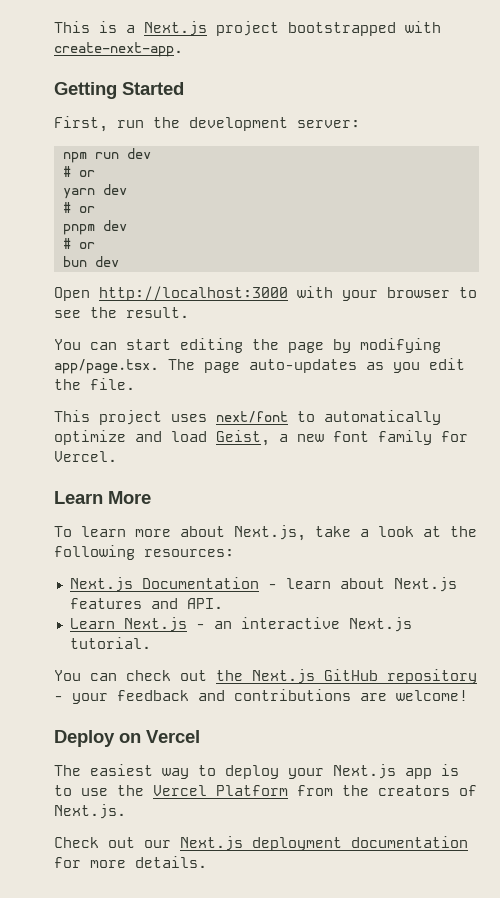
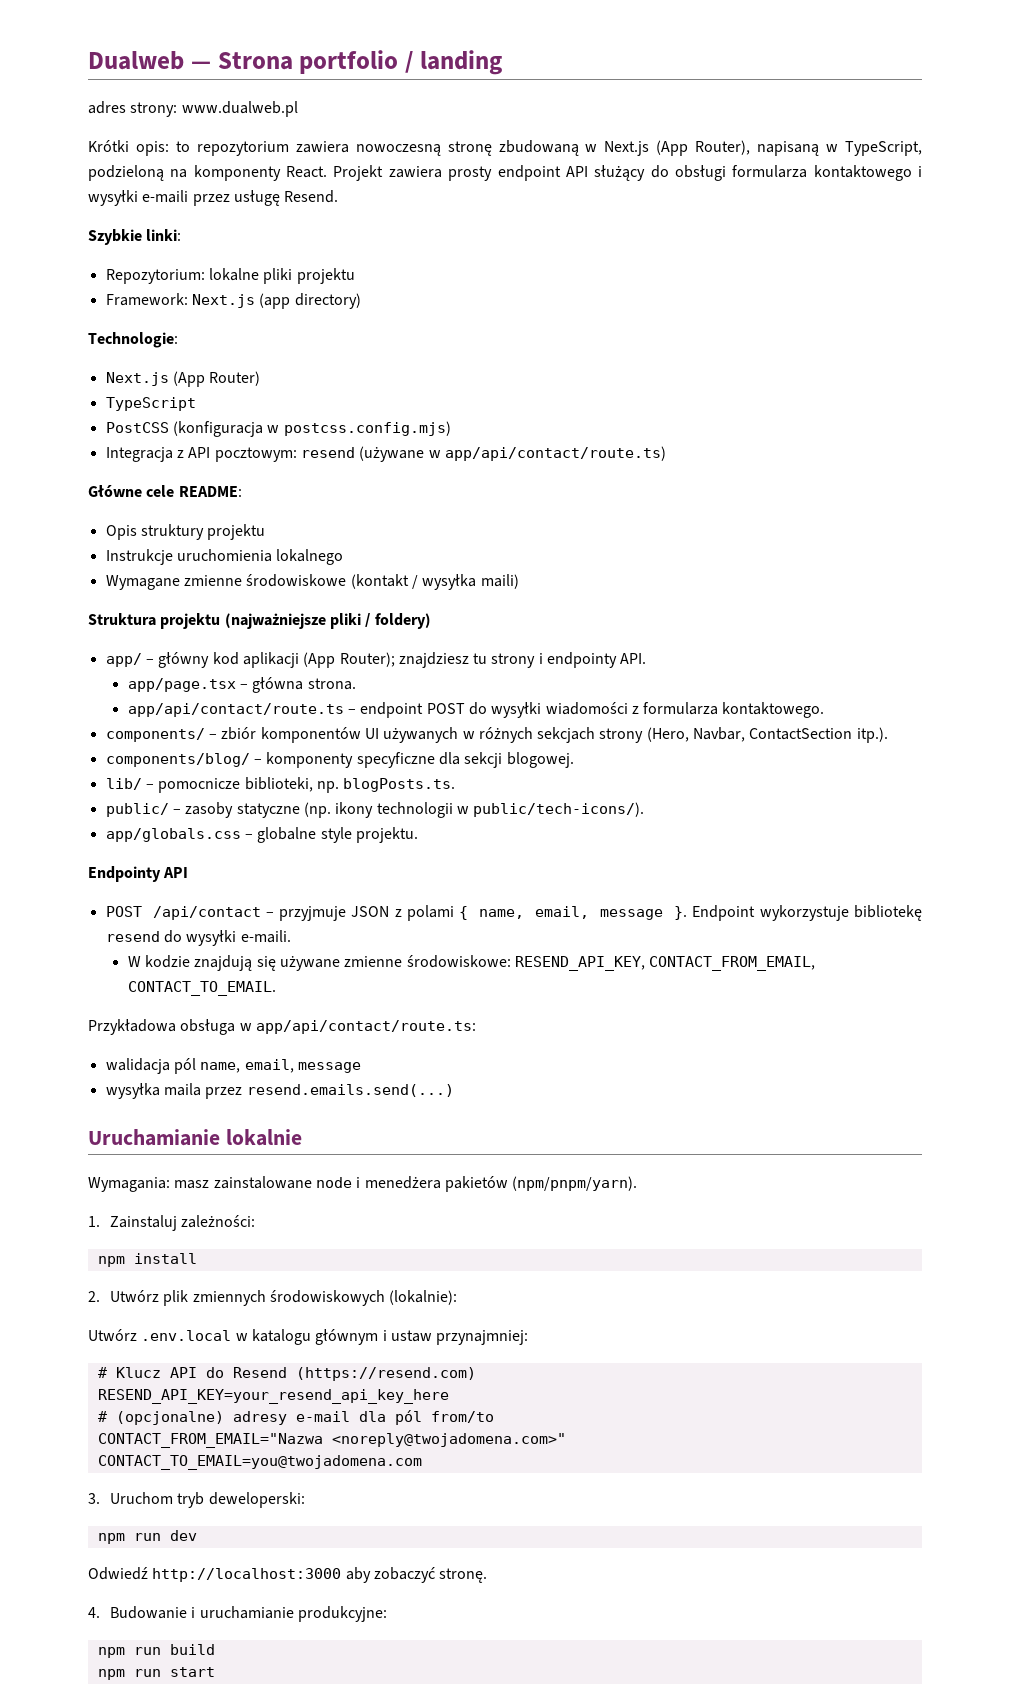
- This is a Next.js project bootstrapped with create-next-app.
- Getting Started
- First, run the development server:
+ Dualweb — Strona portfolio / landing
+ adres strony: www.dualweb.pl
+ Krótki opis: to repozytorium zawiera nowoczesną stronę zbudowaną w Next.js (App Router), napisaną w TypeScript, podzieloną na komponenty React. Projekt zawiera prosty endpoint API służący do obsługi formularza kontaktowego i wysyłki e-maili przez usługę Resend.
+ Szybkie linki:
+ Repozytorium: lokalne pliki projektu
+ Framework: Next.js (app directory)
+ Technologie:
+ Next.js (App Router)
+ TypeScript
+ PostCSS (konfiguracja w postcss.config.mjs)
+ Integracja z API pocztowym: resend (używane w app/api/contact/route.ts)
+ Główne cele README:
+ Opis struktury projektu
+ Instrukcje uruchomienia lokalnego
+ Wymagane zmienne środowiskowe (kontakt / wysyłka maili)
+ Struktura projektu (najważniejsze pliki / foldery)
+ app/ – główny kod aplikacji (App Router); znajdziesz tu strony i endpointy API.
+ app/page.tsx – główna strona.
+ app/api/contact/route.ts – endpoint POST do wysyłki wiadomości z formularza kontaktowego.
+ components/ – zbiór komponentów UI używanych w różnych sekcjach strony (Hero, Navbar, ContactSection itp.).
+ components/blog/ – komponenty specyficzne dla sekcji blogowej.
+ lib/ – pomocnicze biblioteki, np. blogPosts.ts.
+ public/ – zasoby statyczne (np. ikony technologii w public/tech-icons/).
+ app/globals.css – globalne style projektu.
+ Endpointy API
+ POST /api/contact – przyjmuje JSON z polami { name, email, message }. Endpoint wykorzystuje bibliotekę resend do wysyłki e-maili.
+ W kodzie znajdują się używane zmienne środowiskowe: RESEND_API_KEY, CONTACT_FROM_EMAIL, CONTACT_TO_EMAIL.
+ Przykładowa obsługa w app/api/contact/route.ts:
+ walidacja pól name, email, message
+ wysyłka maila przez resend.emails.send(...)
+ Uruchamianie lokalnie
+ Wymagania: masz zainstalowane node i menedżera pakietów (npm/pnpm/yarn).
+ 1. Zainstaluj zależności:
+ npm install
+ 2. Utwórz plik zmiennych środowiskowych (lokalnie):
+ Utwórz .env.local w katalogu głównym i ustaw przynajmniej:
+ # Klucz API do Resend (https://resend.com)
+ RESEND_API_KEY=your_resend_api_key_here
+ # (opcjonalne) adresy e-mail dla pól from/to
+ CONTACT_FROM_EMAIL="Nazwa <noreply@twojadomena.com>"
+ CONTACT_TO_EMAIL=you@twojadomena.com
+ 3. Uruchom tryb deweloperski:
  npm run dev
- # or
- yarn dev
- # or
- pnpm dev
- # or
- bun dev
- Open http://localhost:3000 with your browser to see the result.
- You can start editing the page by modifying app/page.tsx. The page auto-updates as you edit the file.
- This project uses next/font to automatically optimize and load Geist, a new font family for Vercel.
- Learn More
- To learn more about Next.js, take a look at the following resources:
- Next.js Documentation - learn about Next.js features and API.
- Learn Next.js - an interactive Next.js tutorial.
- You can check out the Next.js GitHub repository - your feedback and contributions are welcome!
- Deploy on Vercel
- The easiest way to deploy your Next.js app is to use the Vercel Platform from the creators of Next.js.
- Check out our Next.js deployment documentation for more details.
+ Odwiedź http://localhost:3000 aby zobaczyć stronę.
+ 4. Budowanie i uruchamianie produkcyjne:
+ npm run build
+ npm run start

